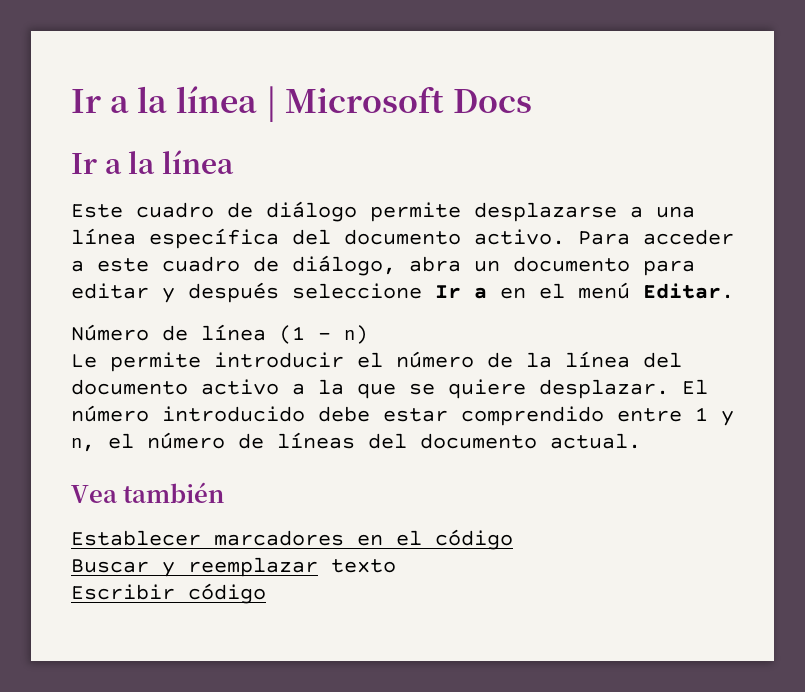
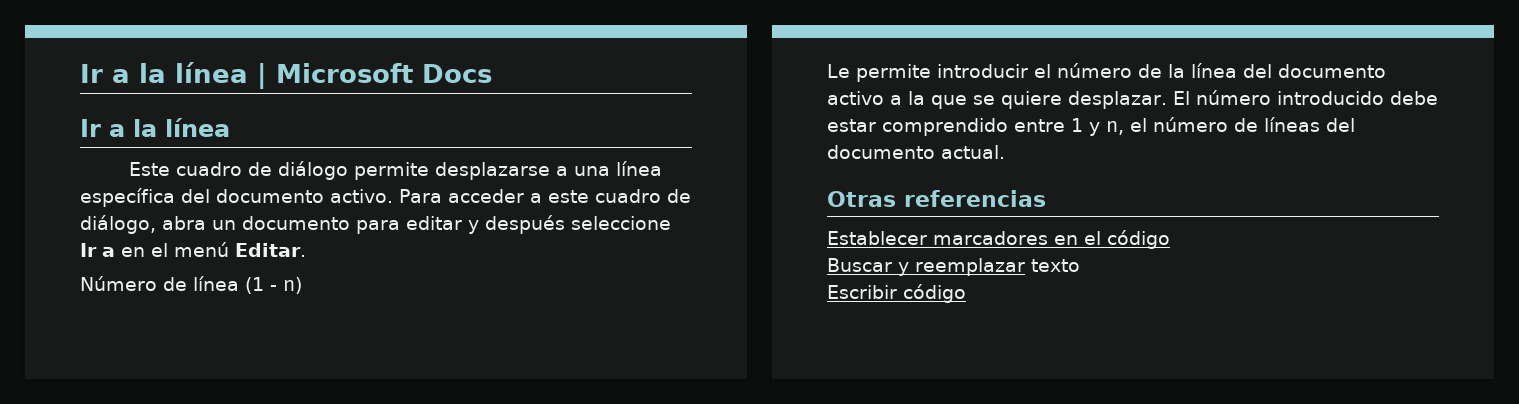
- Vea también
+ Otras referencias

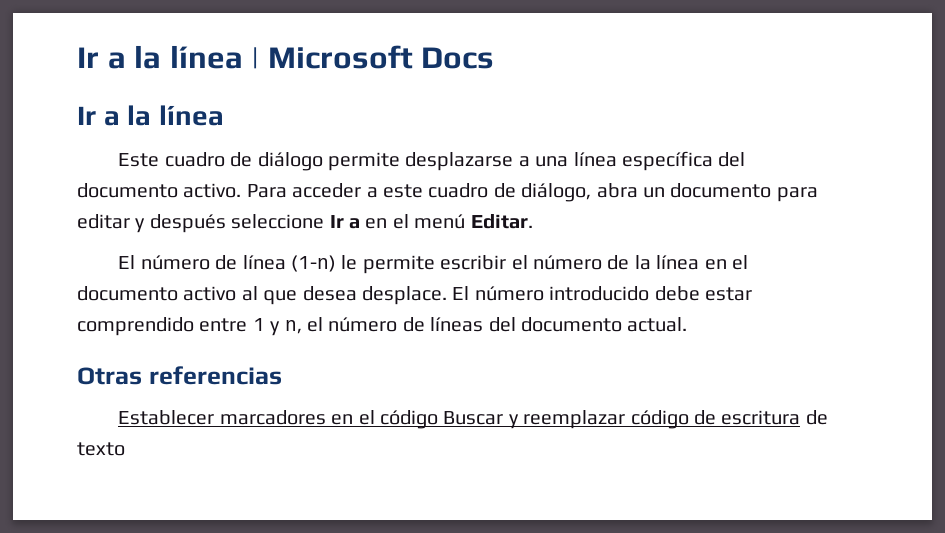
- Número de línea (1 - n)
- Le permite introducir el número de la línea del documento activo a la que se quiere desplazar.
+ El número de línea (1-n) le permite escribir el número de la línea en el documento activo al que desea desplace.
- Establecer marcadores en el código
- Buscar y reemplazar texto
+ Establecer marcadores en el código Buscar y reemplazar código de escritura de texto
- Escribir código

